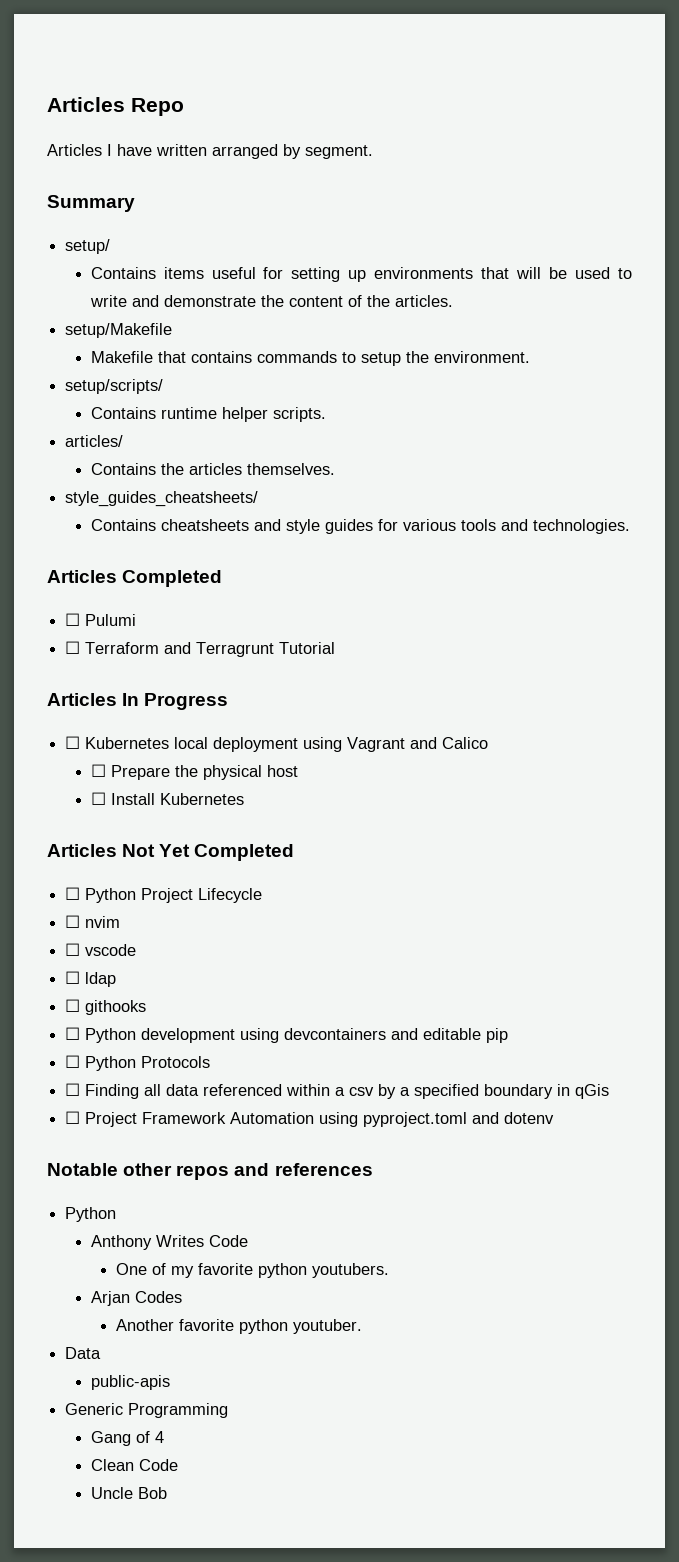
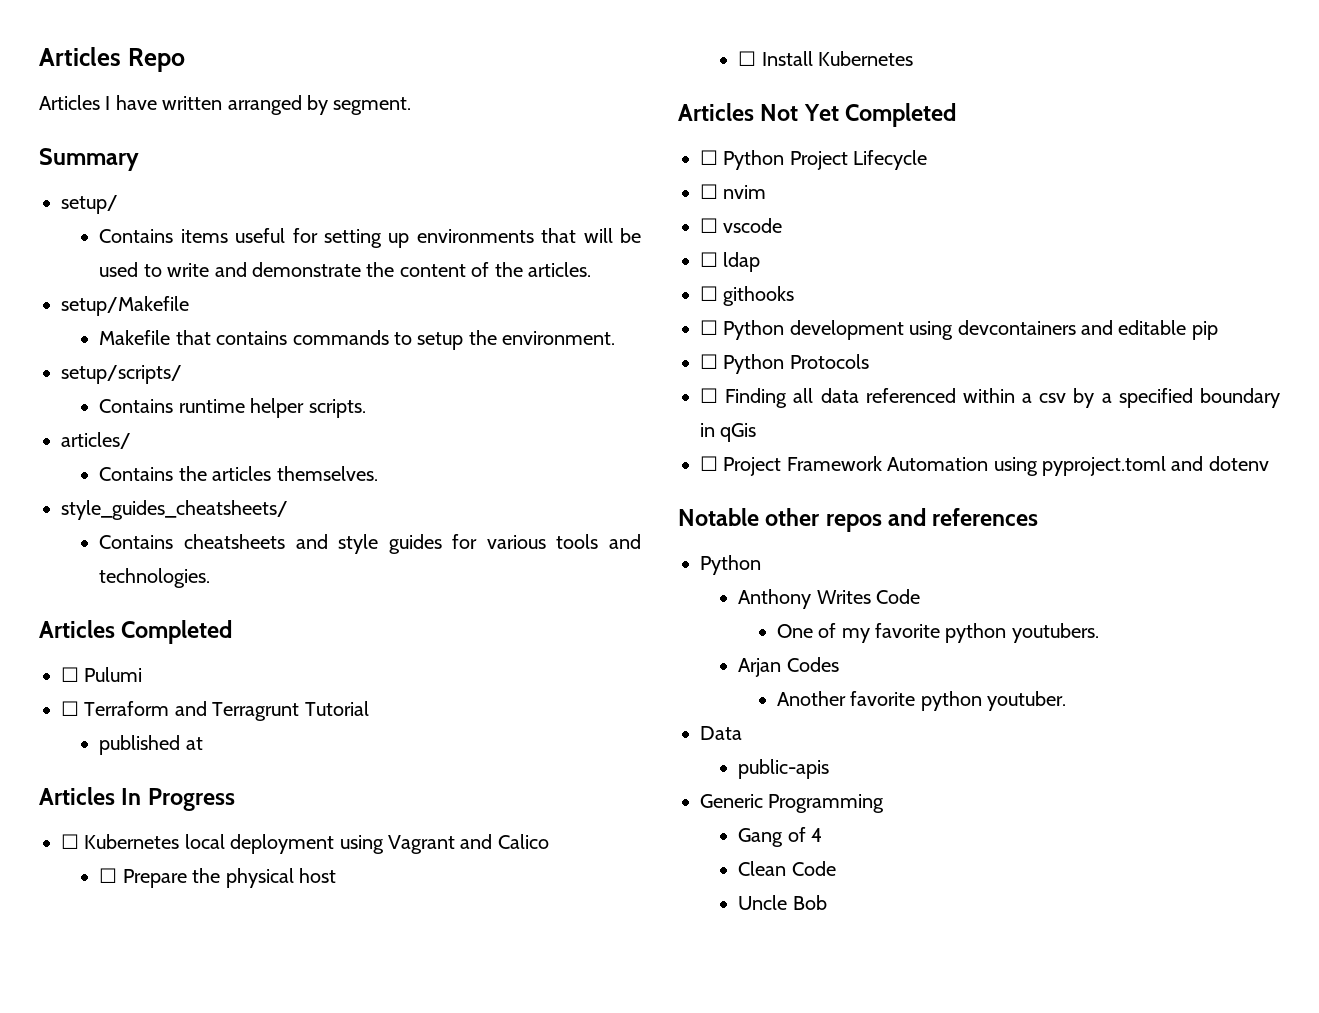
+ published at

